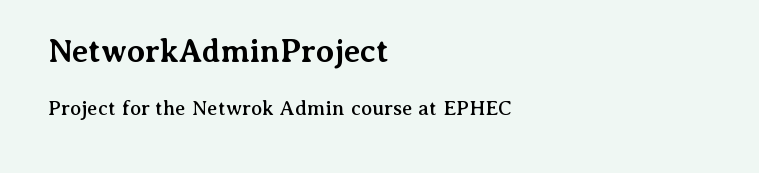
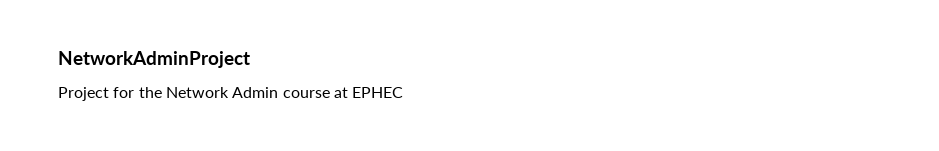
- Project for the Netwrok Admin course at EPHEC
+ Project for the Network Admin course at EPHEC

